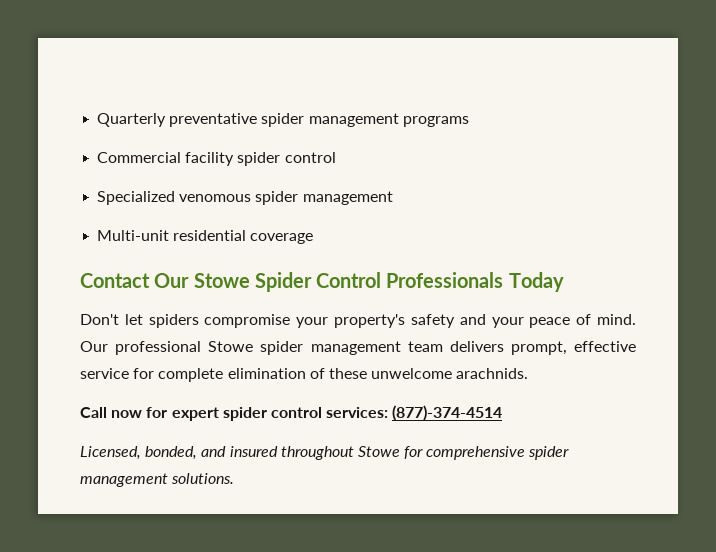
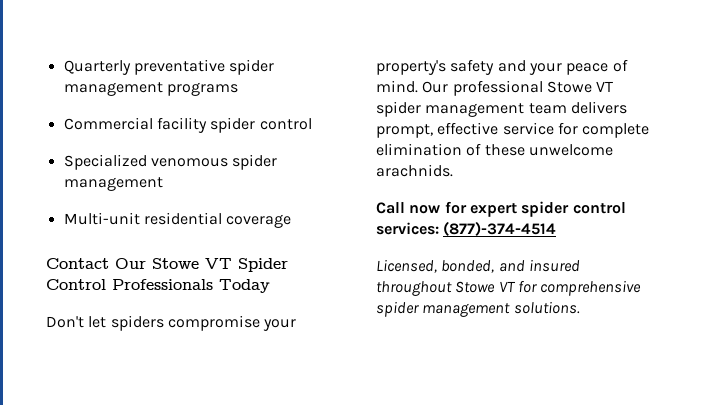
- Contact Our Stowe Spider Control Professionals Today
+ Contact Our Stowe VT Spider Control Professionals Today
- Our professional Stowe spider management team delivers prompt, effective service for complete elimination of these unwelcome arachnids.
+ Our professional Stowe VT spider management team delivers prompt, effective service for complete elimination of these unwelcome arachnids.
- Licensed, bonded, and insured throughout Stowe for comprehensive spider management solutions.
+ Licensed, bonded, and insured throughout Stowe VT for comprehensive spider management solutions.

